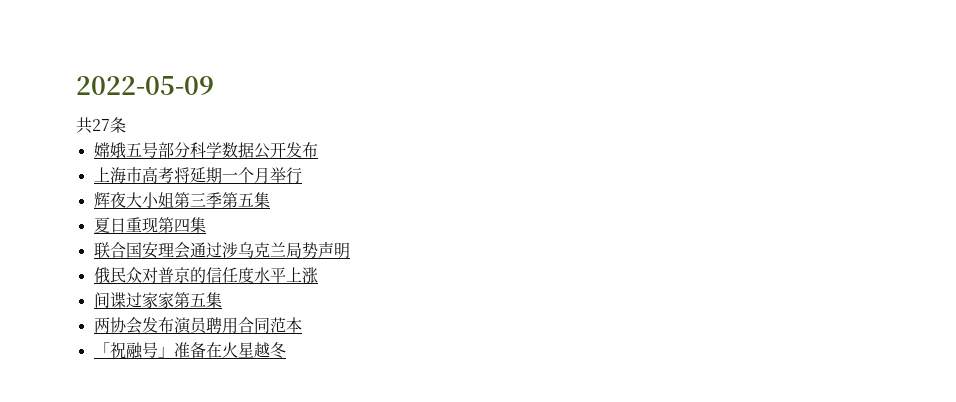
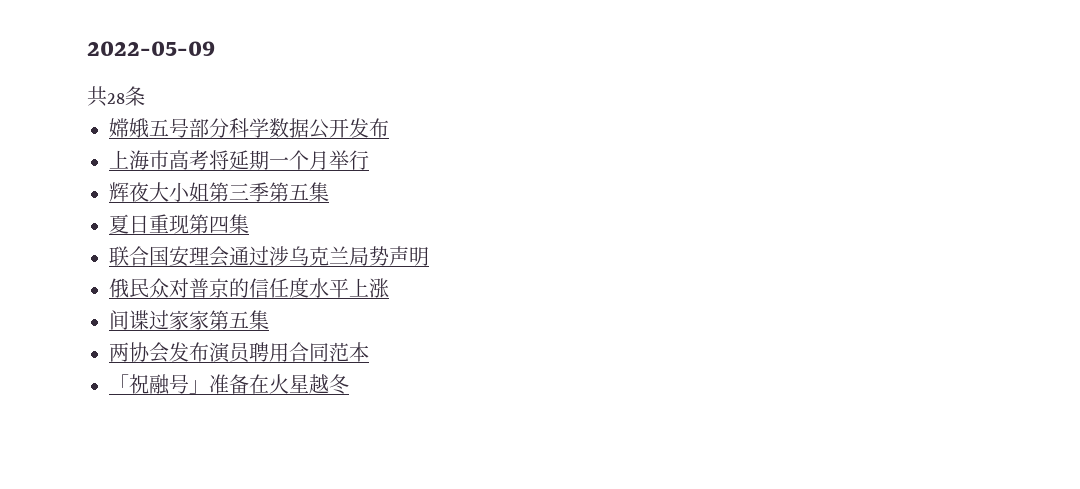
- 共27条
+ 共28条

